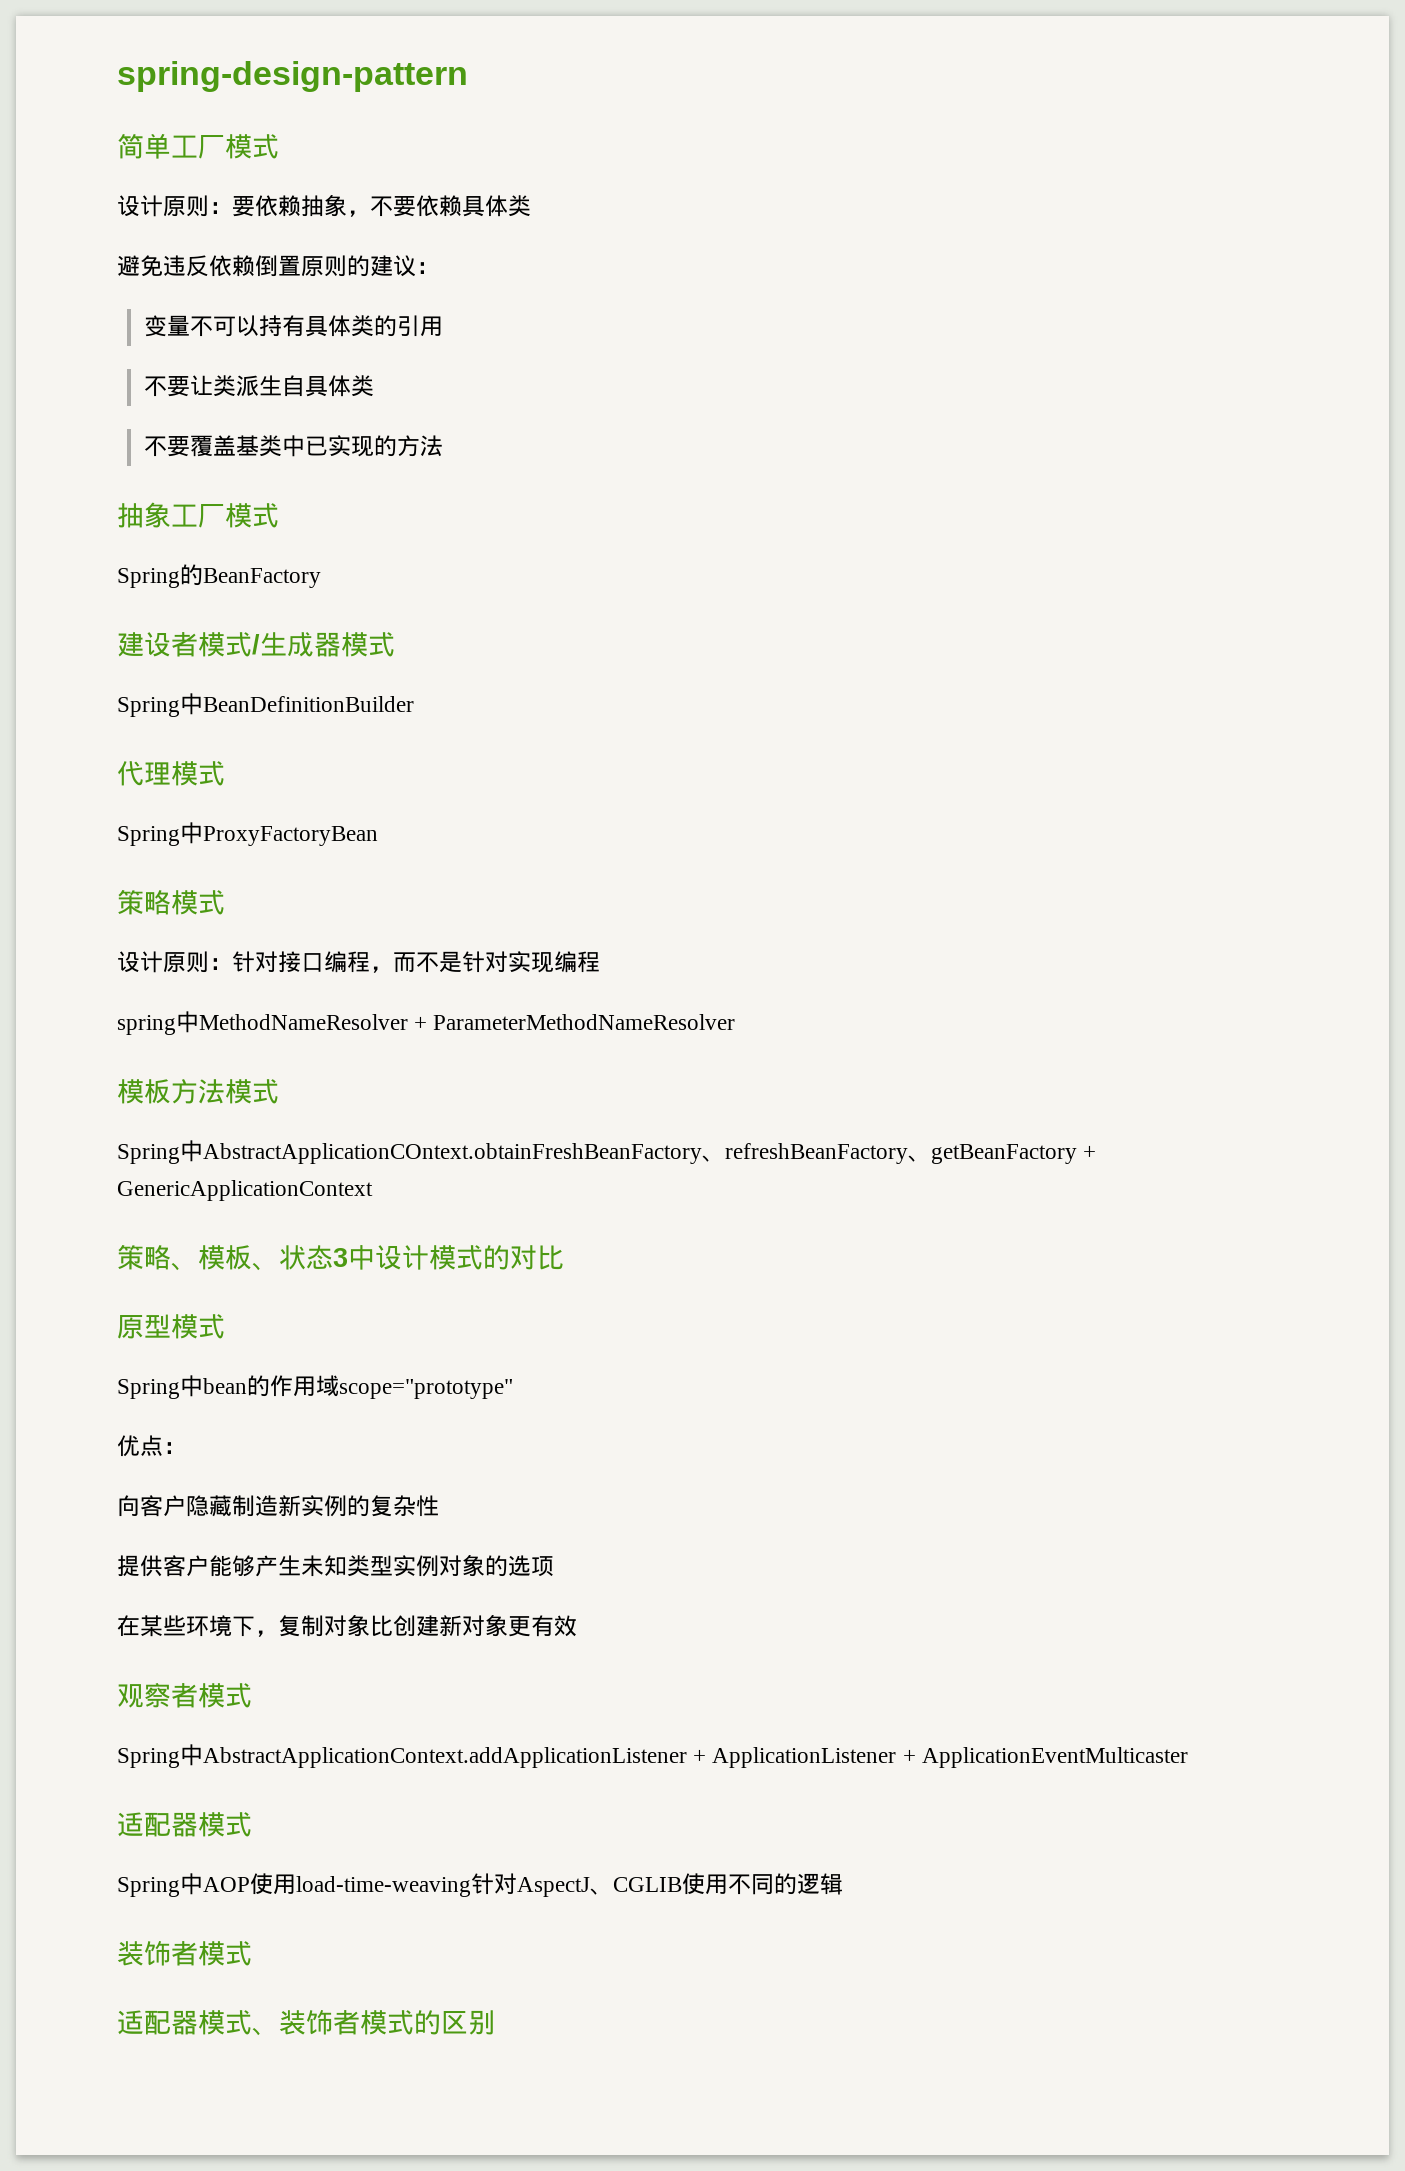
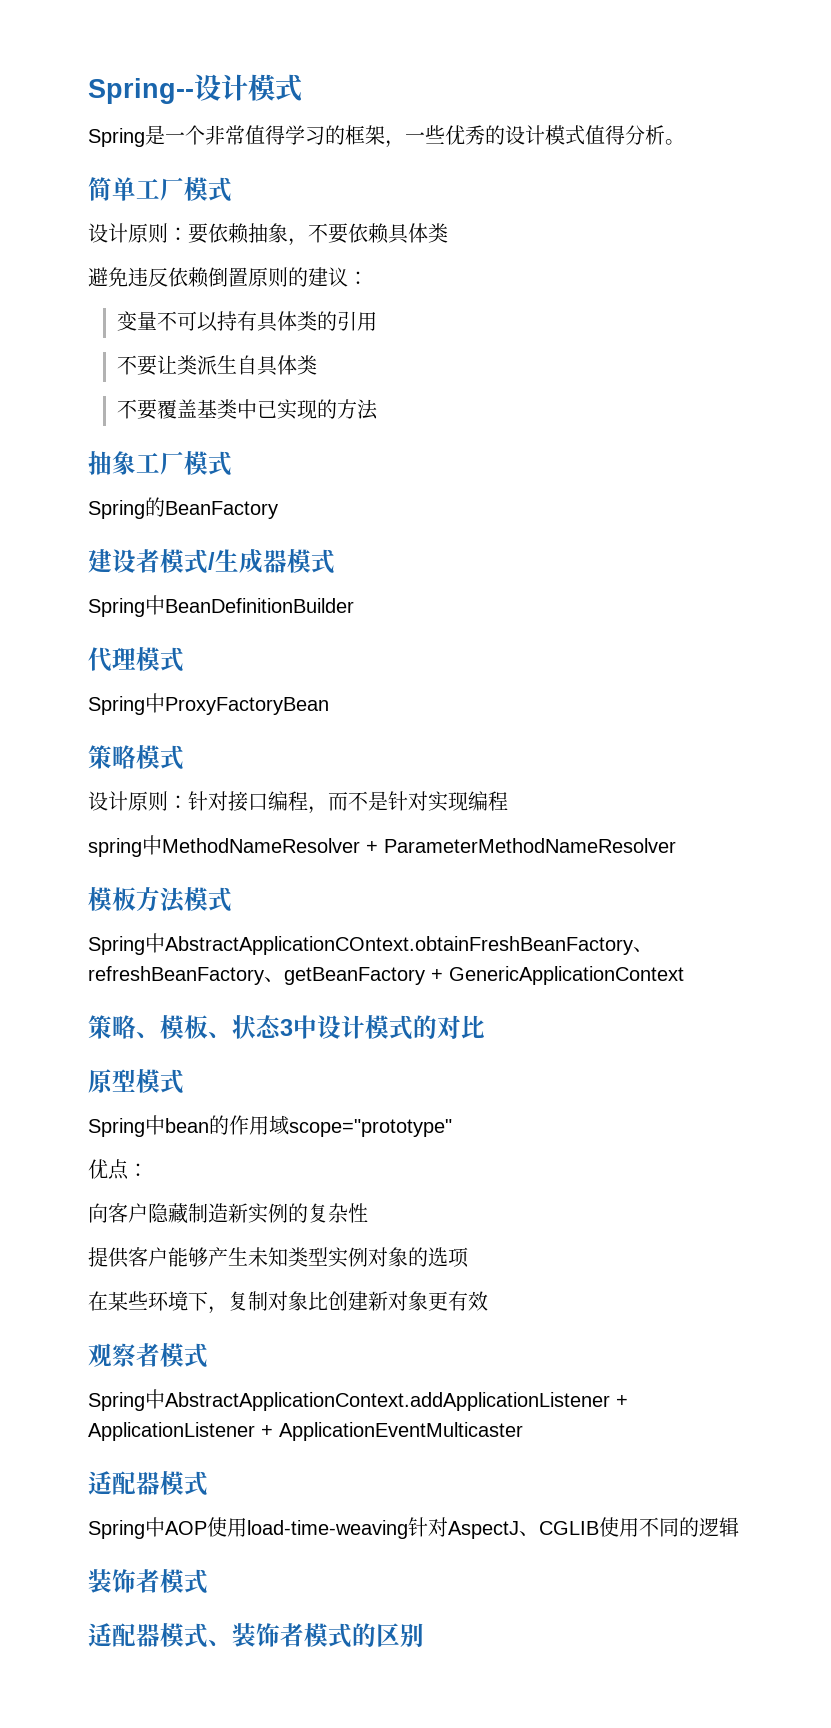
- spring-design-pattern
+ Spring--设计模式
+ Spring是一个非常值得学习的框架，一些优秀的设计模式值得分析。

